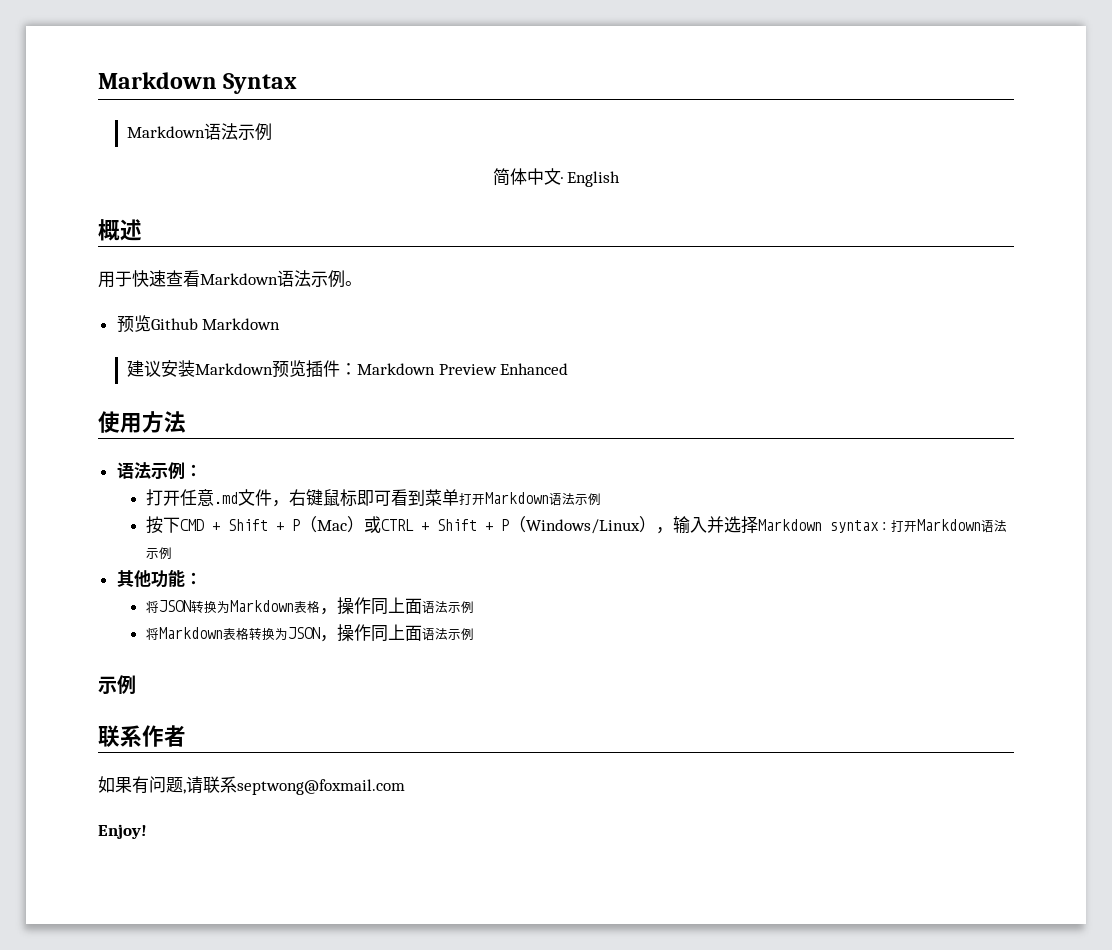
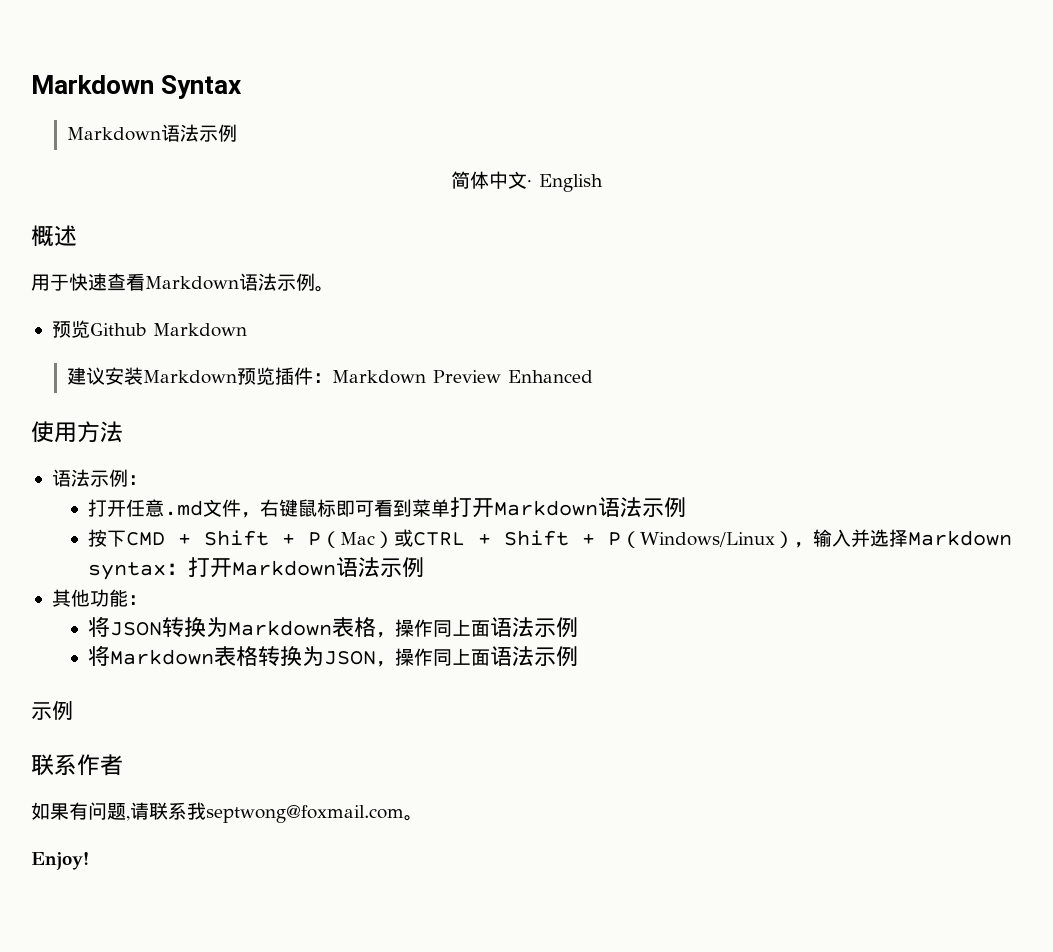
- 如果有问题,请联系septwong@foxmail.com
+ 如果有问题,请联系我septwong@foxmail.com。

